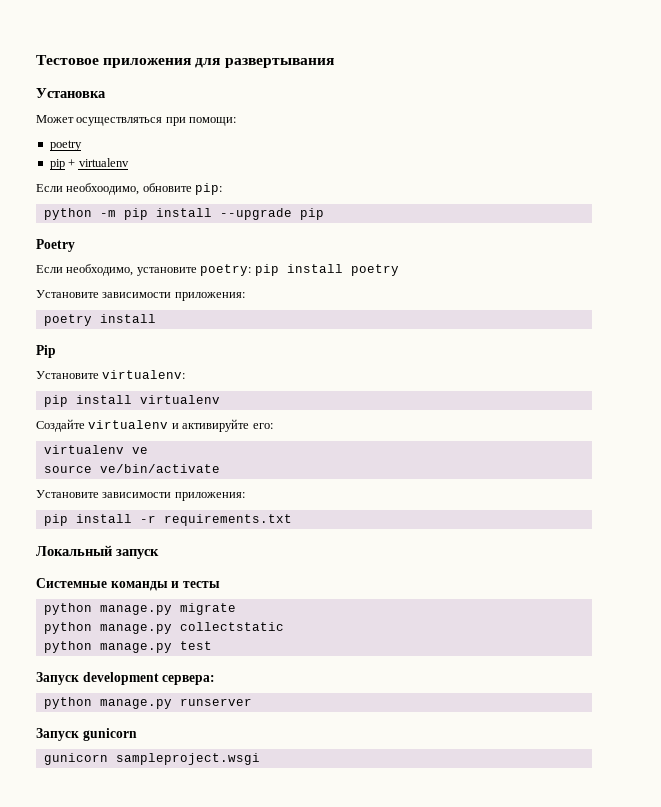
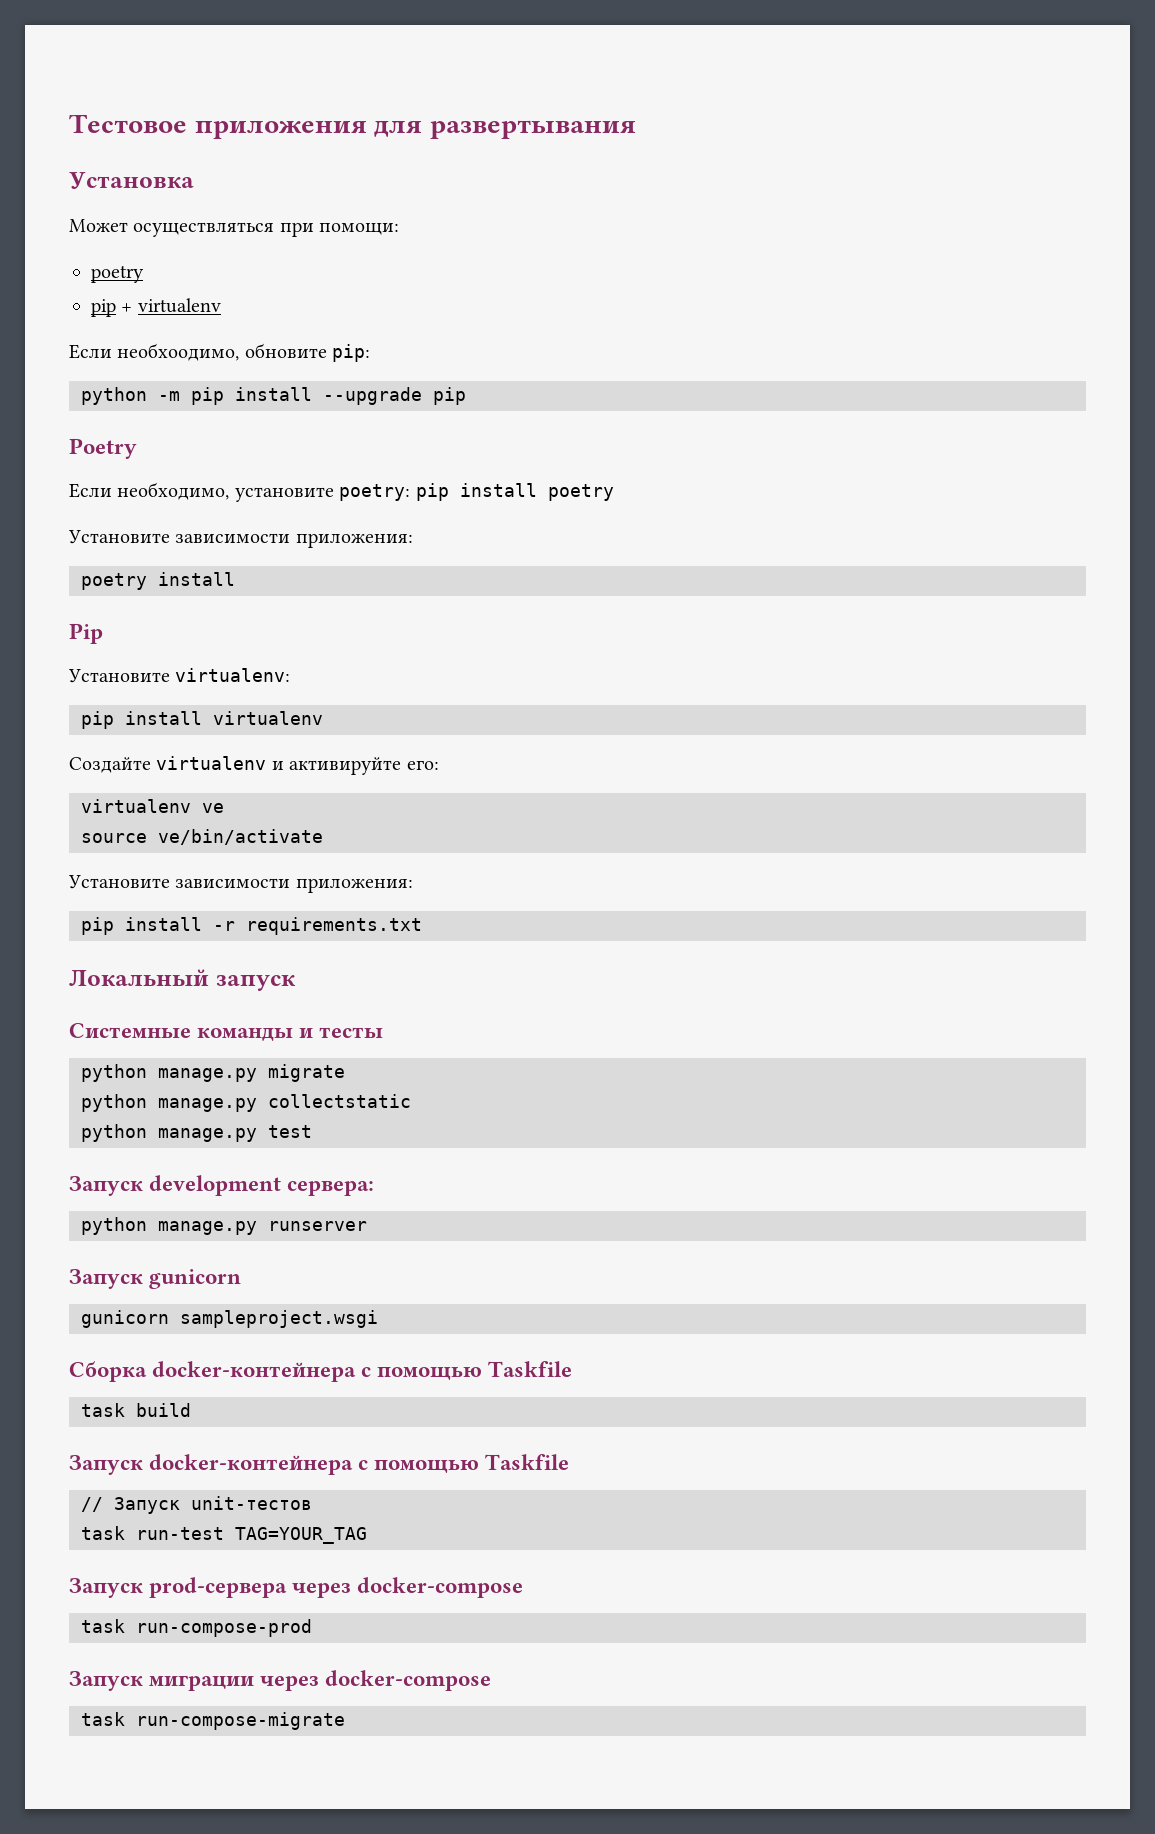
+ Сборка docker-контейнера с помощью Taskfile
+ task build
+ Запуск docker-контейнера с помощью Taskfile
+ // Запуск unit-тестов
+ task run-test TAG=YOUR_TAG
+ Запуск prod-сервера через docker-compose
+ task run-compose-prod
+ Запуск миграции через docker-compose
+ task run-compose-migrate

